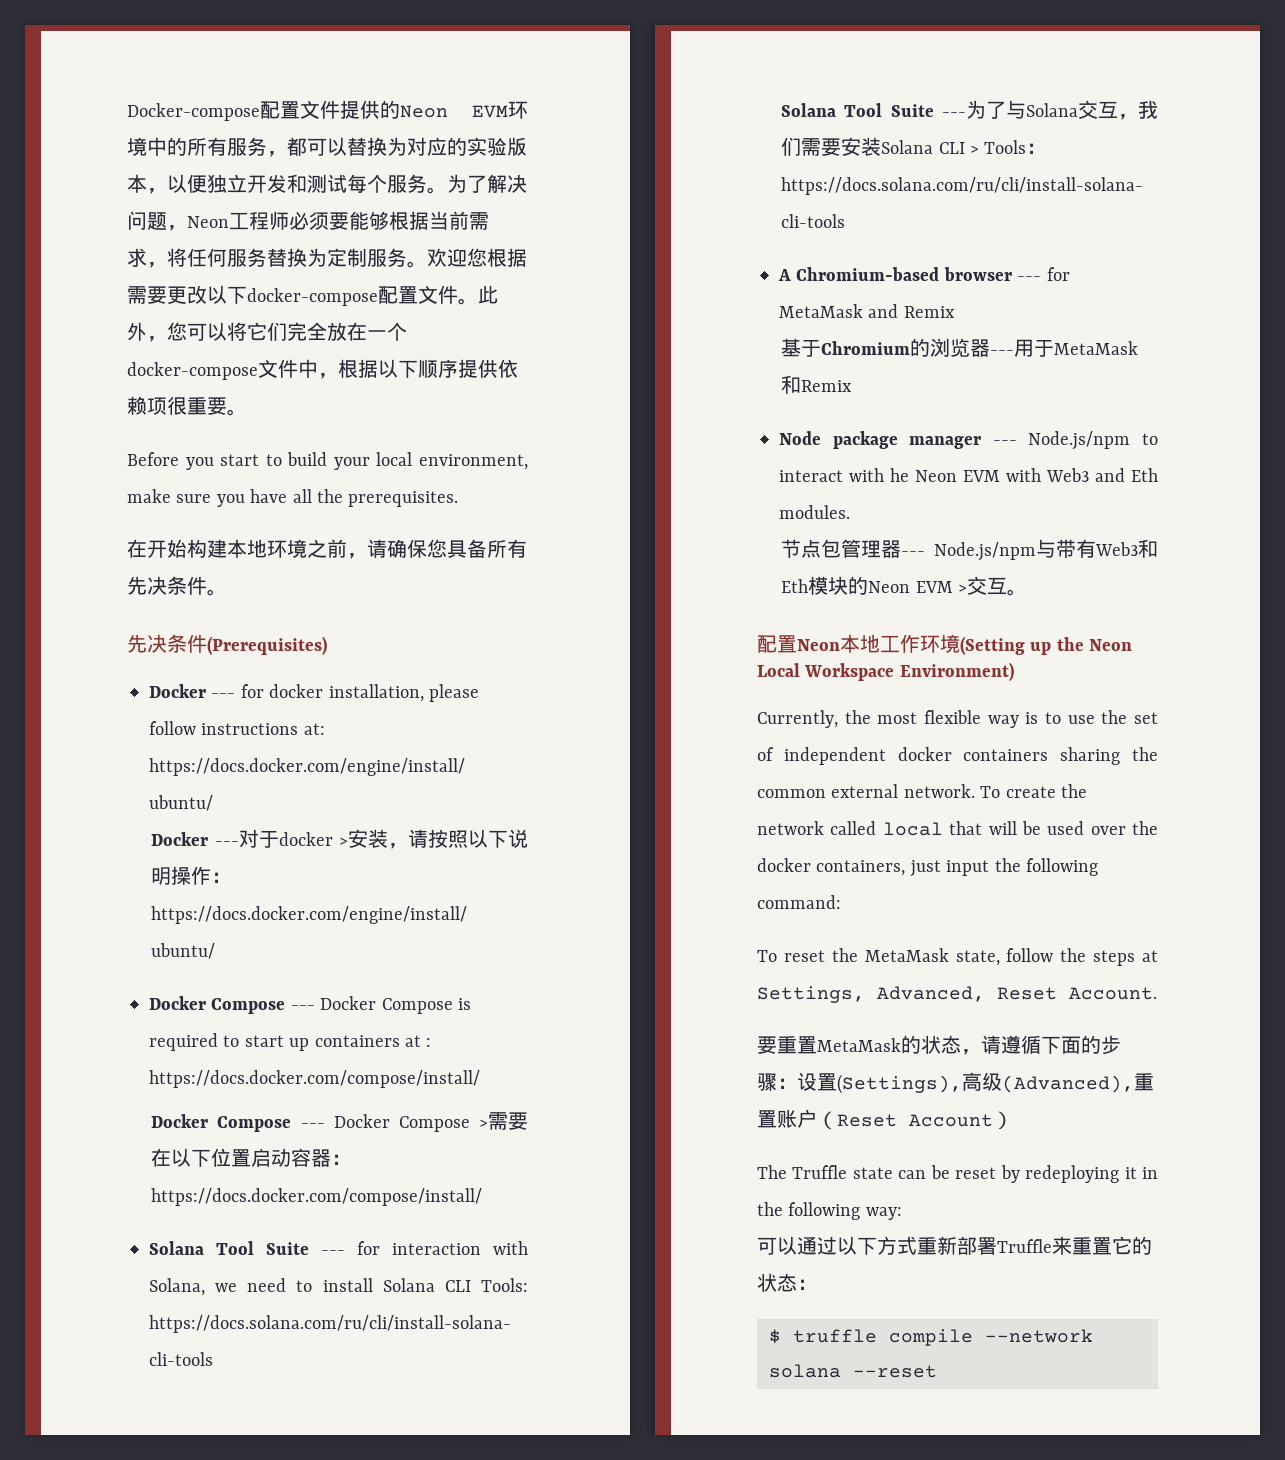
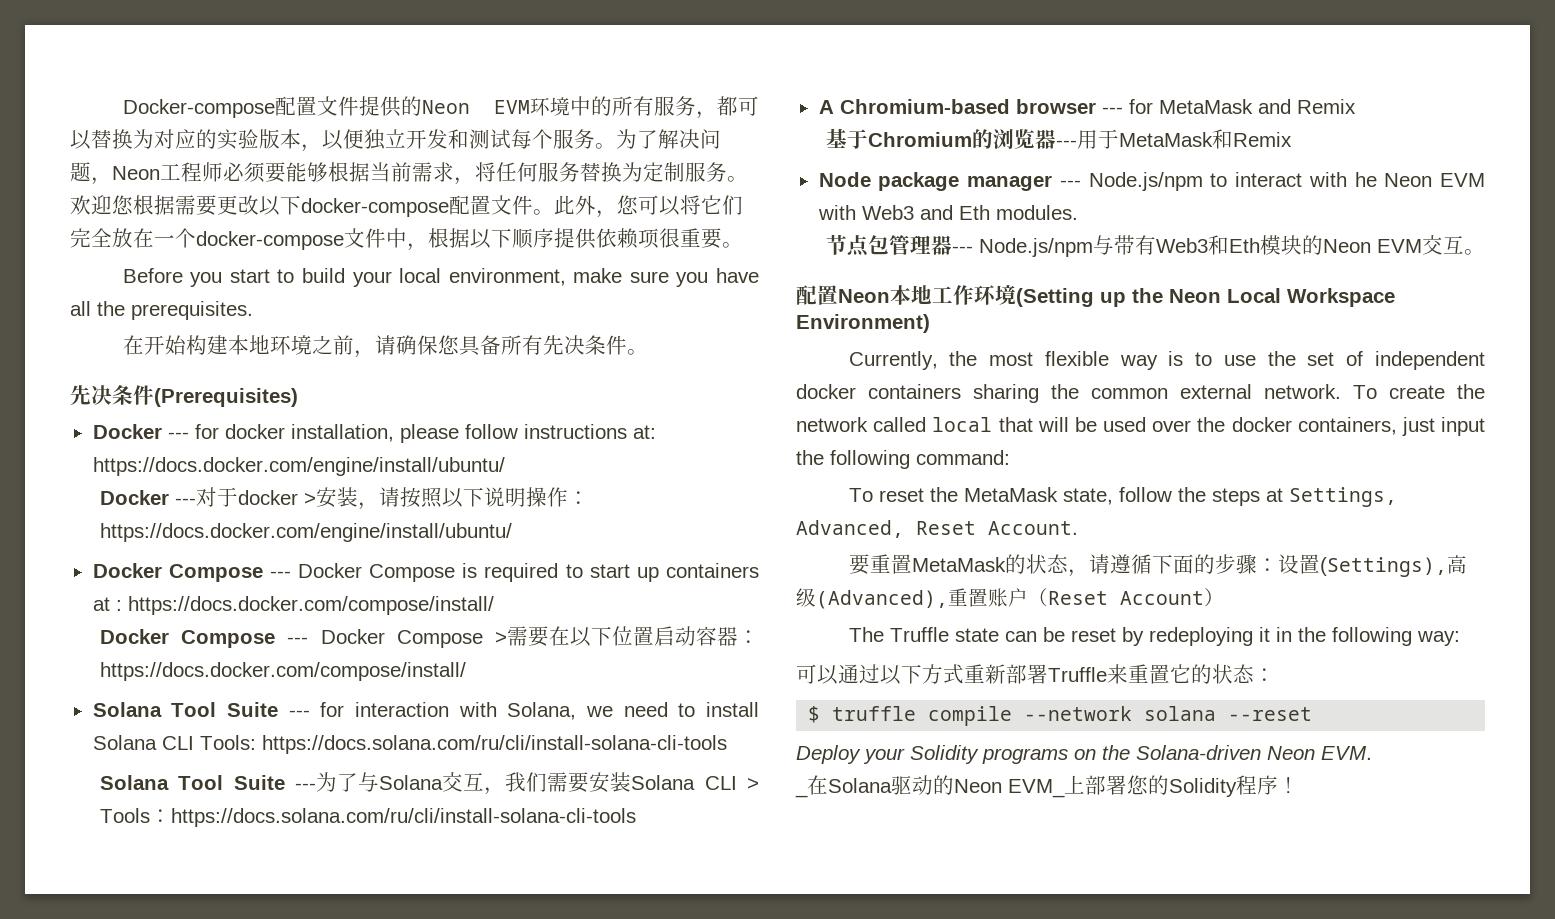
- 节点包管理器--- Node.js/npm与带有Web3和Eth模块的Neon EVM >交互。
+ 节点包管理器--- Node.js/npm与带有Web3和Eth模块的Neon EVM交互。
+ Deploy your Solidity programs on the Solana-driven Neon EVM.
+ _在Solana驱动的Neon EVM_上部署您的Solidity程序！

